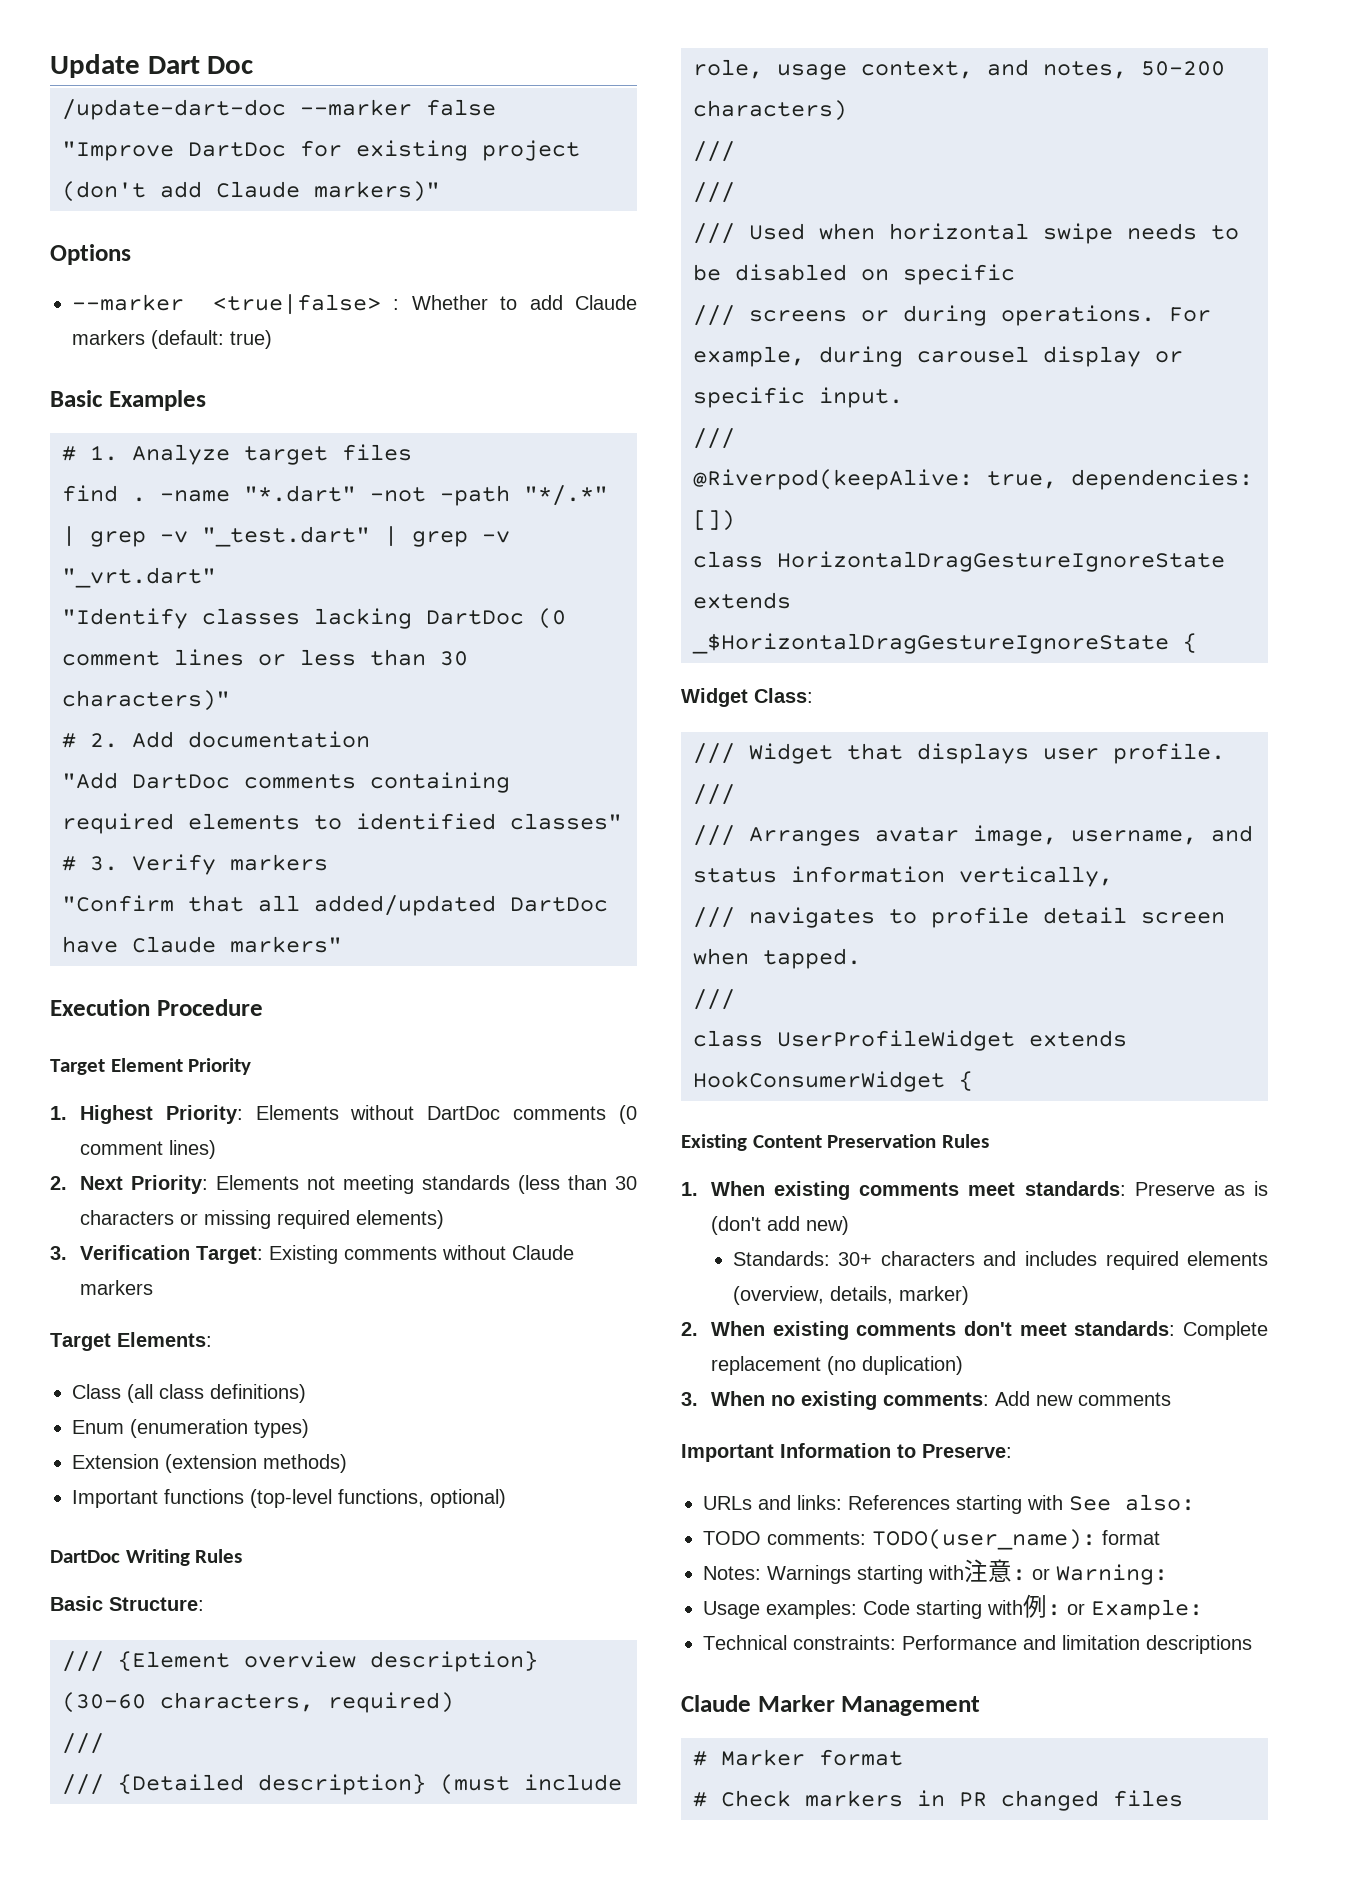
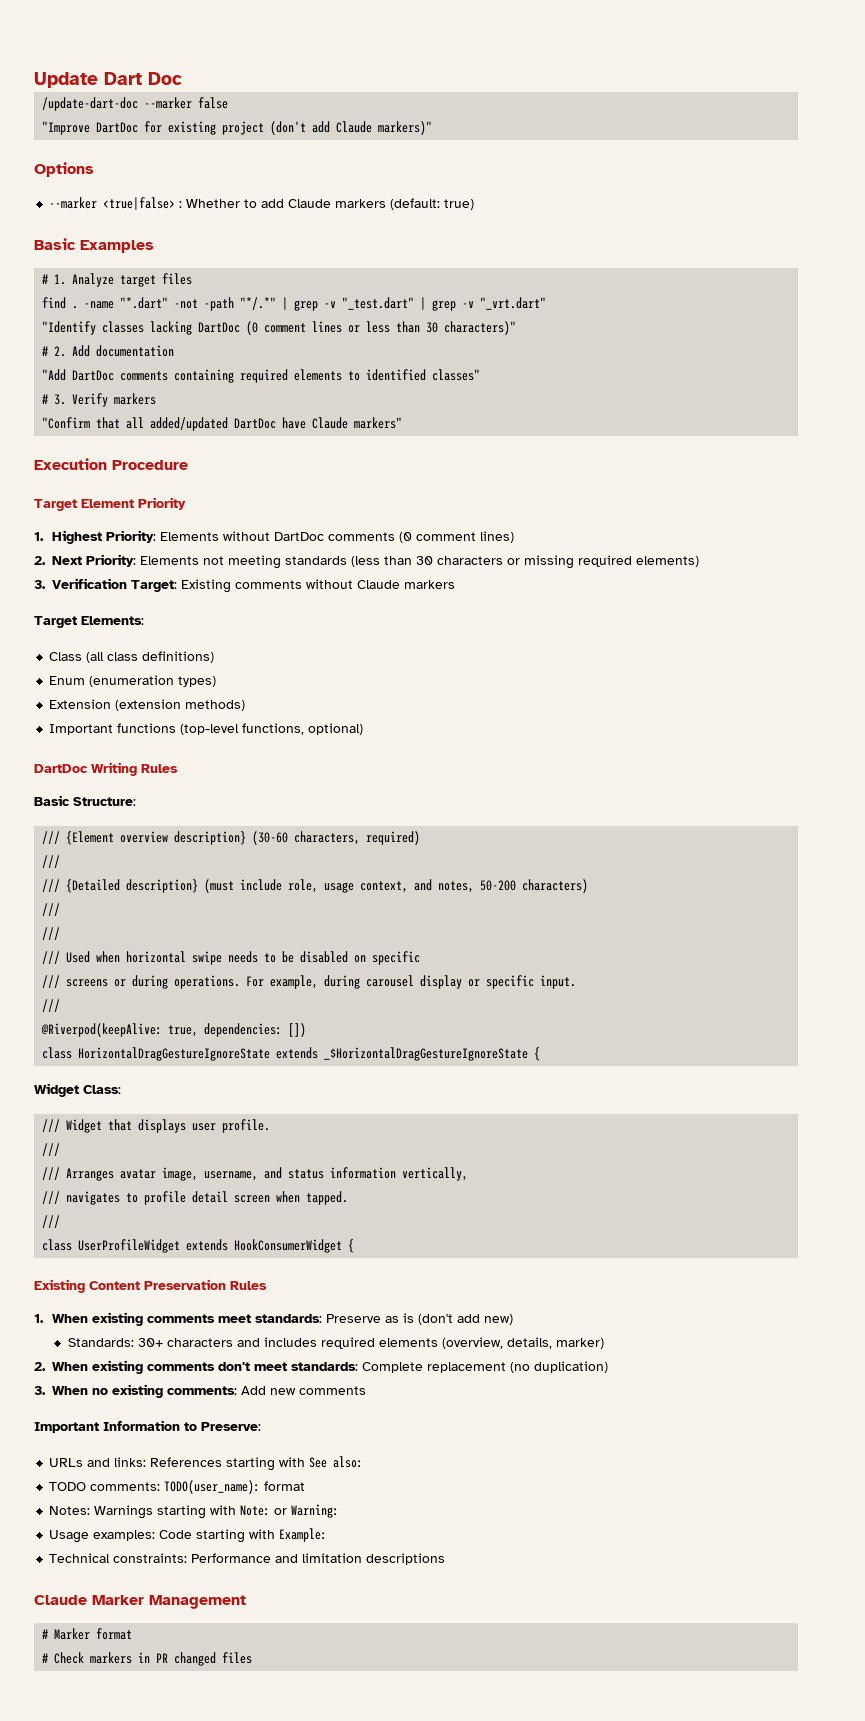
- Notes: Warnings starting with注意: or Warning:
+ Notes: Warnings starting with Note: or Warning:
- Usage examples: Code starting with例: or Example:
+ Usage examples: Code starting with Example:

